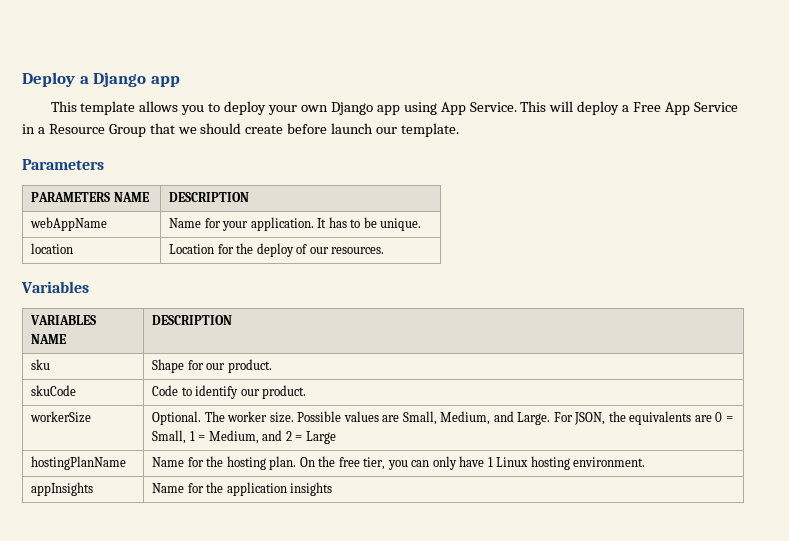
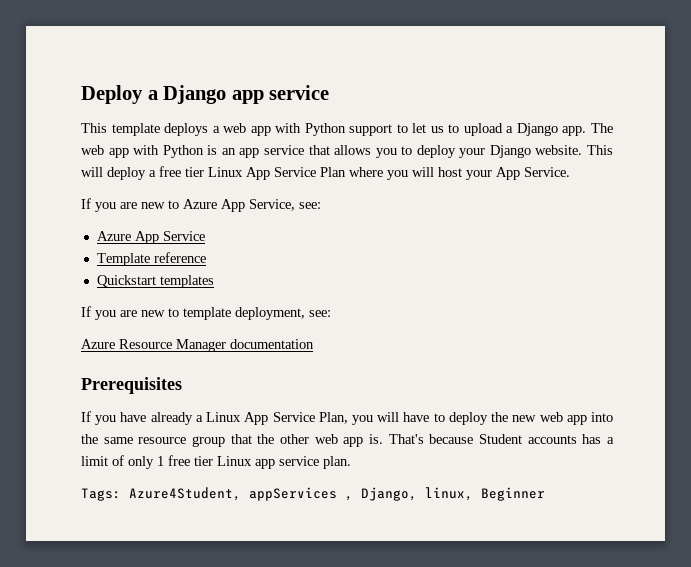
- Deploy a Django app
+ Deploy a Django app service
- This template allows you to deploy your own Django app using App Service. This will deploy a Free App Service in a Resource Group that we should create before launch our template.
- Parameters
- PARAMETERS NAME | DESCRIPTION
- webAppName | Name for your application. It has to be unique.
- location | Location for the deploy of our resources.
- Variables
- VARIABLES NAME | DESCRIPTION
- sku | Shape for our product.
- skuCode | Code to identify our product.
- workerSize | Optional. The worker size. Possible values are Small, Medium, and Large. For JSON, the equivalents are 0 = Small, 1 = Medium, and 2 = Large
- hostingPlanName | Name for the hosting plan. On the free tier, you can only have 1 Linux hosting environment.
- appInsights | Name for the application insights
+ This template deploys a web app with Python support to let us to upload a Django app. The web app with Python is an app service that allows you to deploy your Django website. This will deploy a free tier Linux App Service Plan where you will host your App Service.
+ If you are new to Azure App Service, see:
+ Azure App Service
+ Template reference
+ Quickstart templates
+ If you are new to template deployment, see:
+ Azure Resource Manager documentation
+ Prerequisites
+ If you have already a Linux App Service Plan, you will have to deploy the new web app into the same resource group that the other web app is. That's because Student accounts has a limit of only 1 free tier Linux app service plan.
+ Tags: Azure4Student, appServices , Django, linux, Beginner

